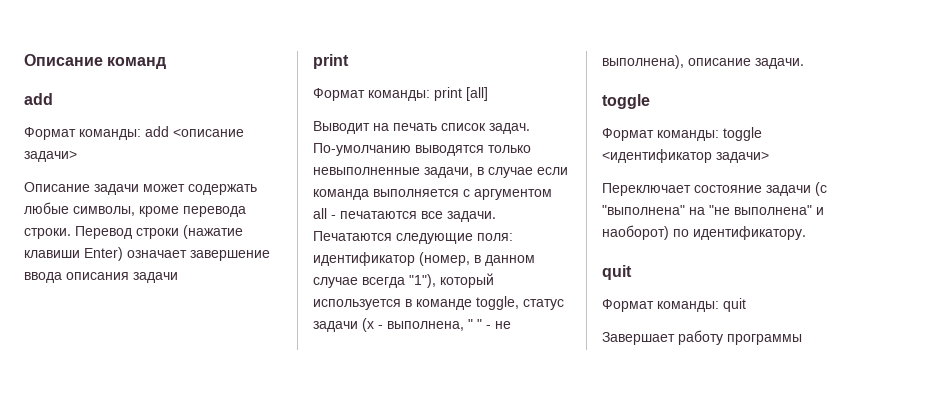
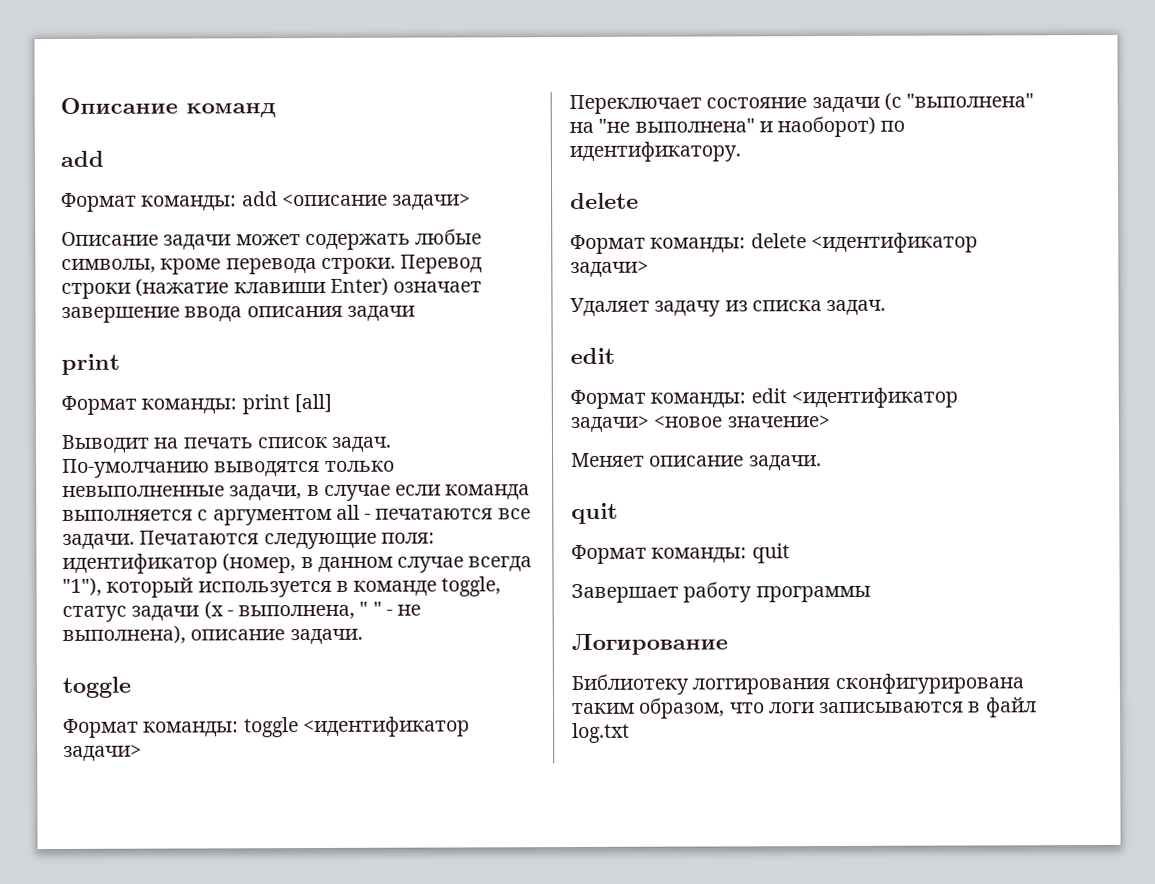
  Переключает состояние задачи (с "выполнена" на "не выполнена" и наоборот) по идентификатору.
+ delete
+ Формат команды: delete <идентификатор задачи>
+ Удаляет задачу из списка задач.
+ edit
+ Формат команды: edit <идентификатор задачи> <новое значение>
+ Меняет описание задачи.
+ Логирование
+ Библиотеку логгирования сконфигурирована таким образом, что логи записываются в файл log.txt

